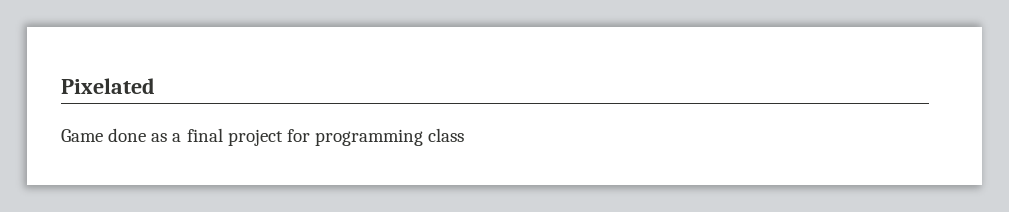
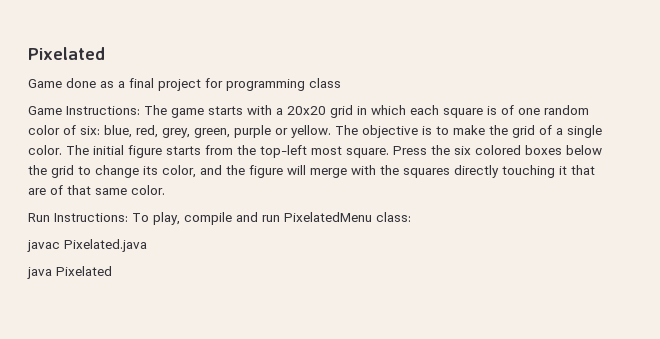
+ Game Instructions: The game starts with a 20x20 grid in which each square is of one random color of six: blue, red, grey, green, purple or yellow. The objective is to make the grid of a single color. The initial figure starts from the top-left most square. Press the six colored boxes below the grid to change its color, and the figure will merge with the squares directly touching it that are of that same color.
+ Run Instructions: To play, compile and run PixelatedMenu class:
+ javac Pixelated.java
+ java Pixelated

